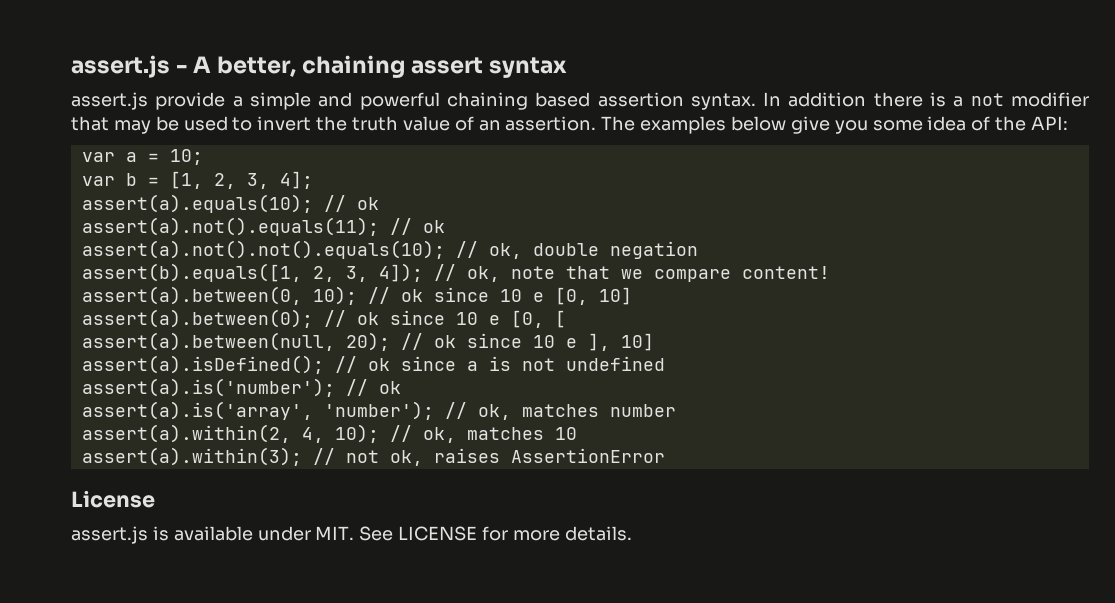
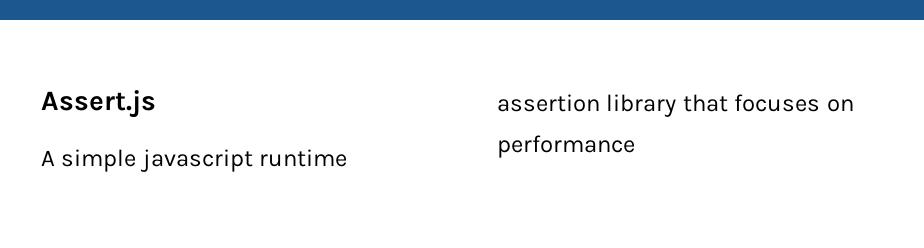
- assert.js - A better, chaining assert syntax
- assert.js provide a simple and powerful chaining based assertion syntax. In addition there is a not modifier that may be used to invert the truth value of an assertion. The examples below give you some idea of the API:
- var a = 10;
- var b = [1, 2, 3, 4];
- assert(a).equals(10); // ok
- assert(a).not().equals(11); // ok
- assert(a).not().not().equals(10); // ok, double negation
- assert(b).equals([1, 2, 3, 4]); // ok, note that we compare content!
- assert(a).between(0, 10); // ok since 10 e [0, 10]
- assert(a).between(0); // ok since 10 e [0, [
- assert(a).between(null, 20); // ok since 10 e ], 10]
- assert(a).isDefined(); // ok since a is not undefined
- assert(a).is('number'); // ok
- assert(a).is('array', 'number'); // ok, matches number
- assert(a).within(2, 4, 10); // ok, matches 10
- assert(a).within(3); // not ok, raises AssertionError
- License
- assert.js is available under MIT. See LICENSE for more details.
+ Assert.js
+ A simple javascript runtime assertion library that focuses on performance

